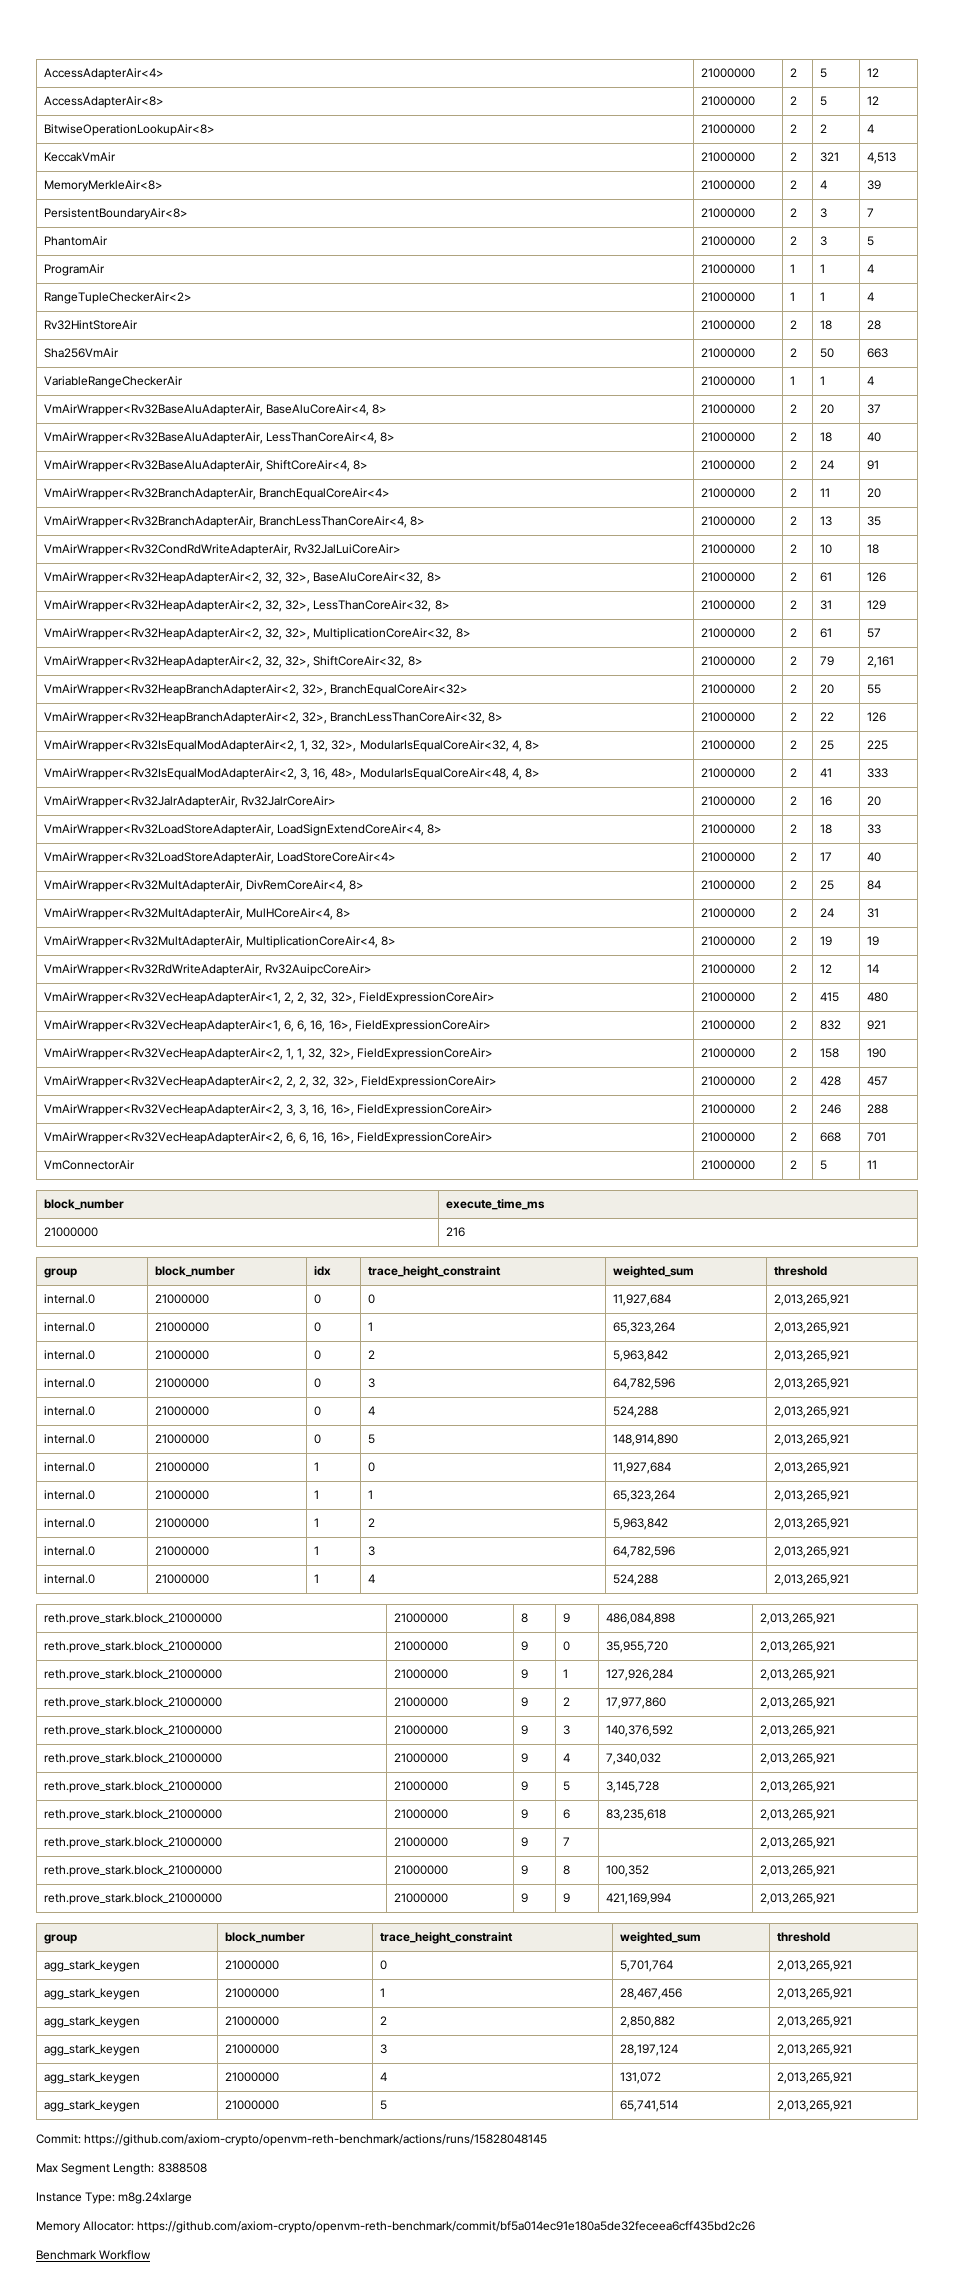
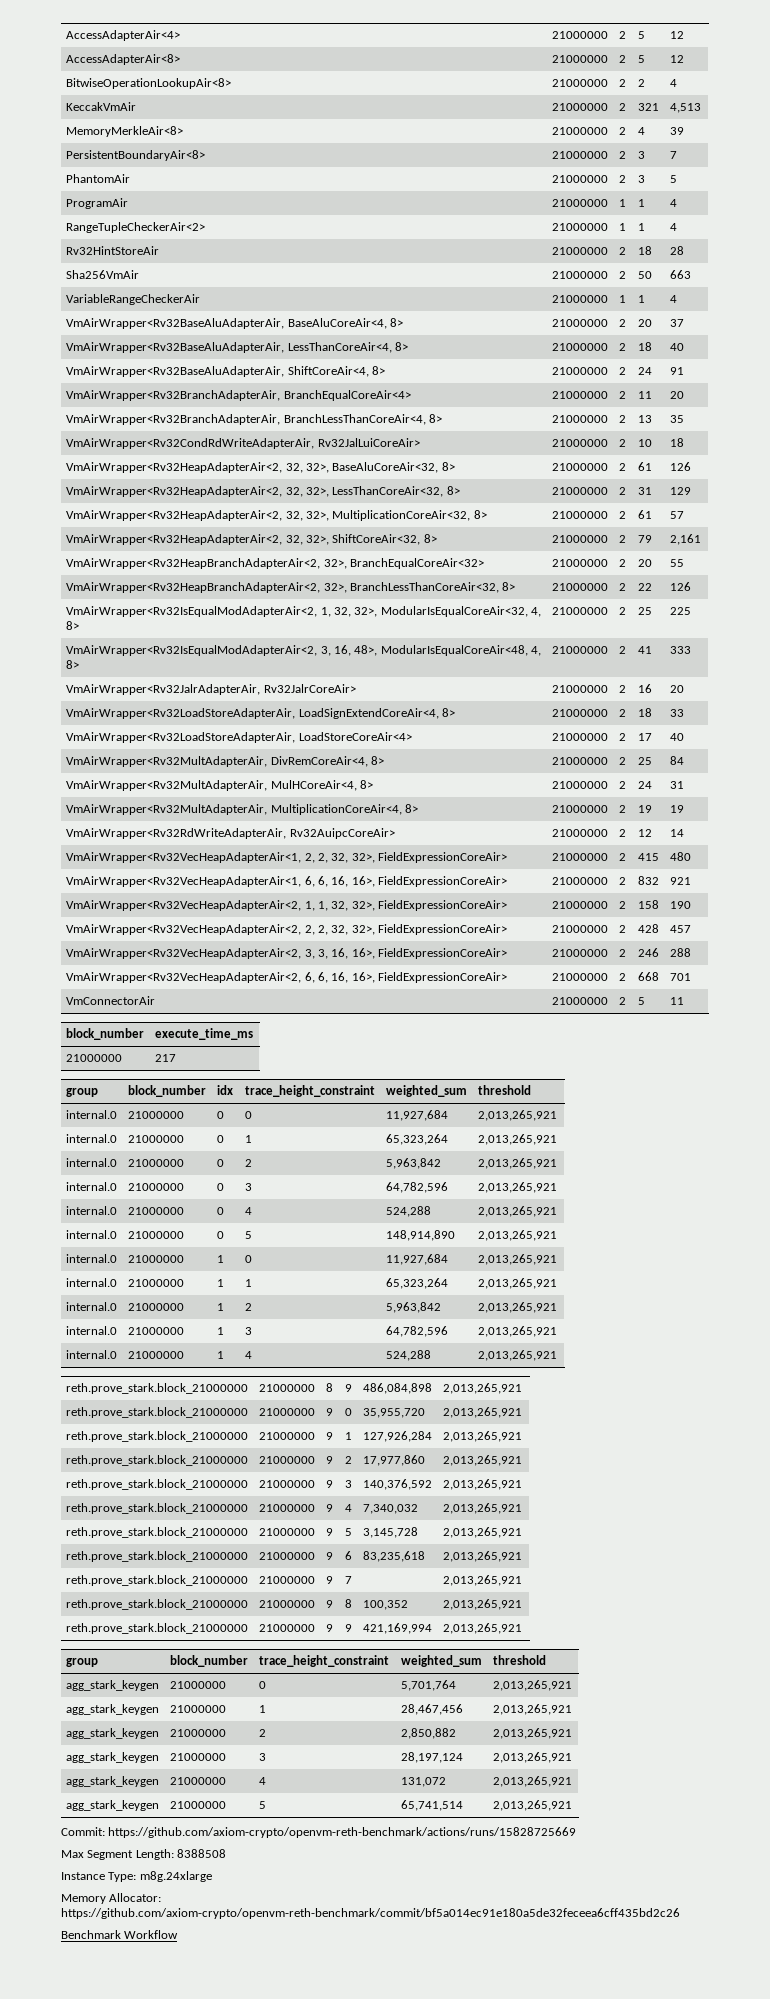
- 21000000 | 216
+ 21000000 | 217
- Commit: https://github.com/axiom-crypto/openvm-reth-benchmark/actions/runs/15828048145
+ Commit: https://github.com/axiom-crypto/openvm-reth-benchmark/actions/runs/15828725669

